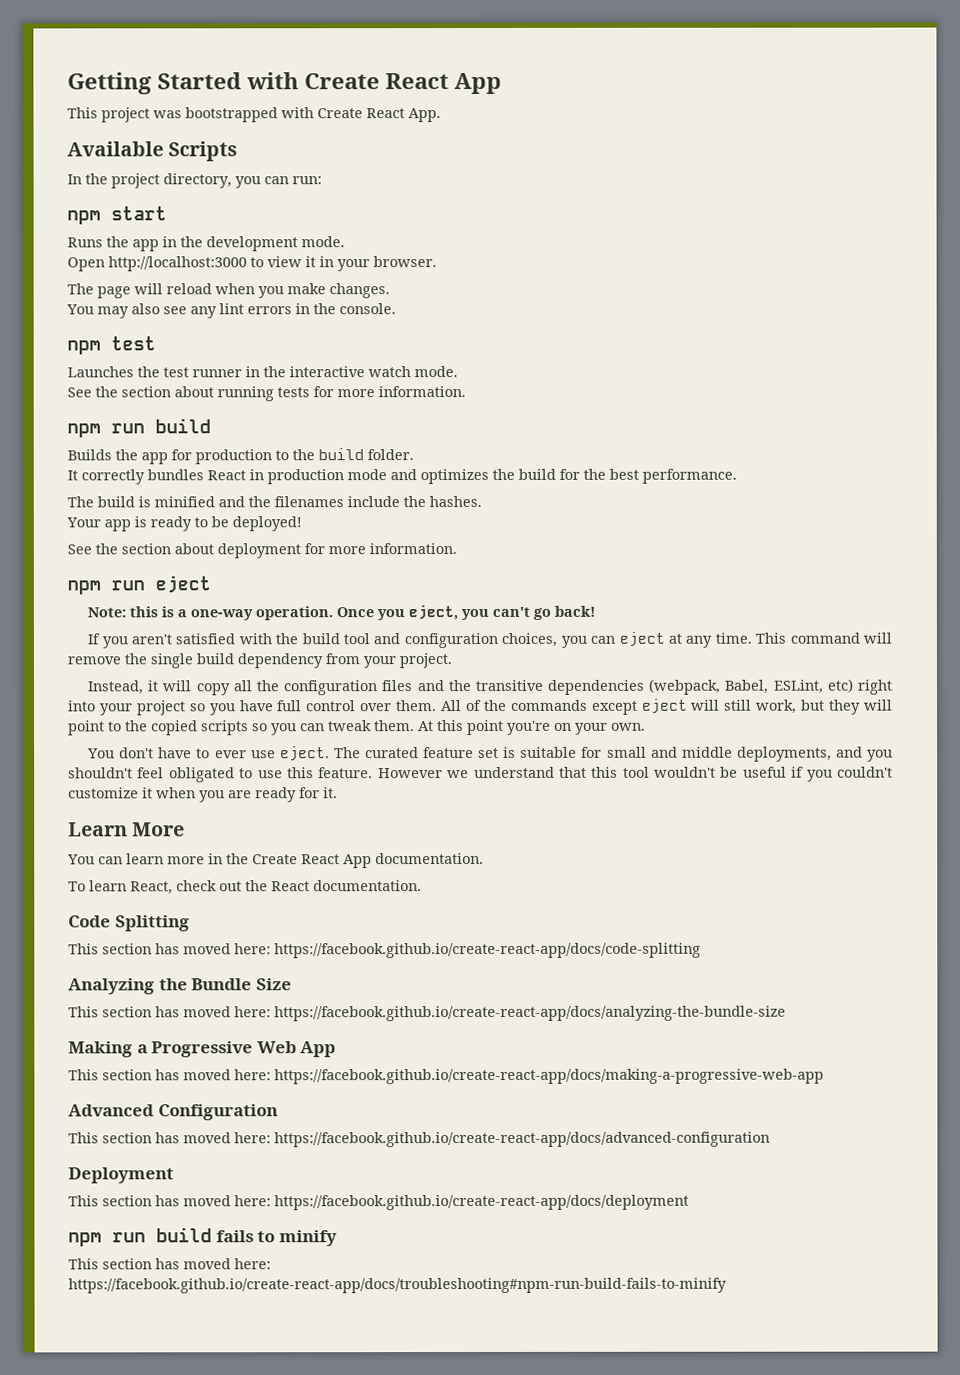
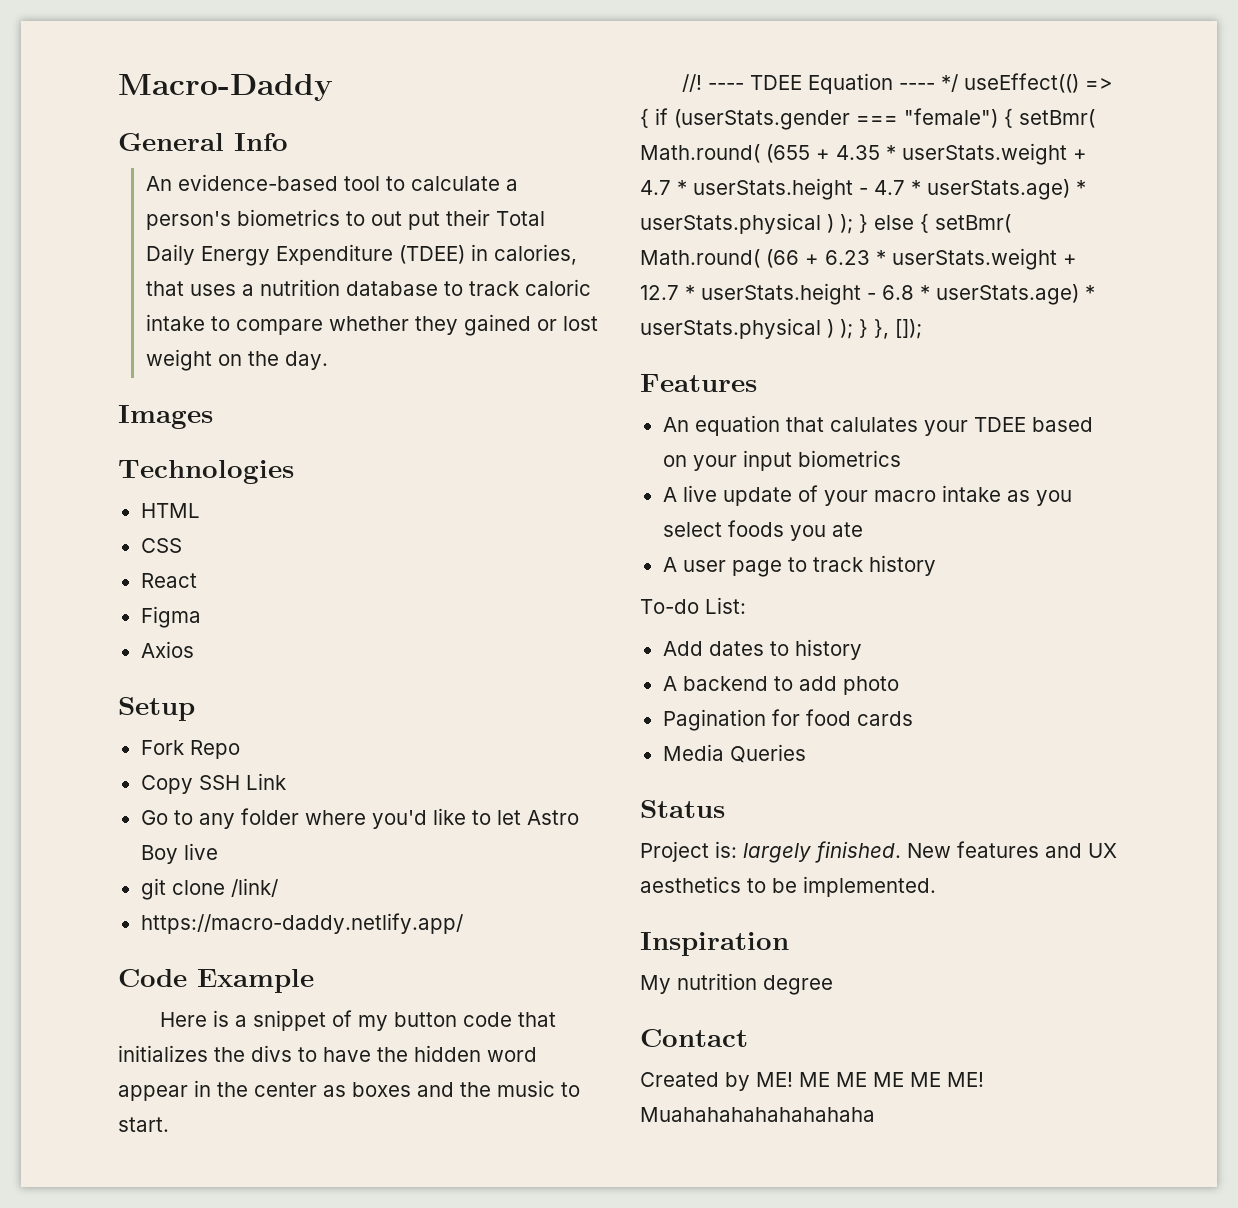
- Getting Started with Create React App
- This project was bootstrapped with Create React App.
- Available Scripts
- In the project directory, you can run:
- npm start
- Runs the app in the development mode.
- Open http://localhost:3000 to view it in your browser.
- The page will reload when you make changes.
- You may also see any lint errors in the console.
- npm test
- Launches the test runner in the interactive watch mode.
- See the section about running tests for more information.
- npm run build
- Builds the app for production to the build folder.
- It correctly bundles React in production mode and optimizes the build for the best performance.
- The build is minified and the filenames include the hashes.
- Your app is ready to be deployed!
- See the section about deployment for more information.
- npm run eject
- Note: this is a one-way operation. Once you eject, you can't go back!
- If you aren't satisfied with the build tool and configuration choices, you can eject at any time. This command will remove the single build dependency from your project.
- Instead, it will copy all the configuration files and the transitive dependencies (webpack, Babel, ESLint, etc) right into your project so you have full control over them. All of the commands except eject will still work, but they will point to the copied scripts so you can tweak them. At this point you're on your own.
- You don't have to ever use eject. The curated feature set is suitable for small and middle deployments, and you shouldn't feel obligated to use this feature. However we understand that this tool wouldn't be useful if you couldn't customize it when you are ready for it.
- Learn More
- You can learn more in the Create React App documentation.
- To learn React, check out the React documentation.
- Code Splitting
- This section has moved here: https://facebook.github.io/create-react-app/docs/code-splitting
- Analyzing the Bundle Size
- This section has moved here: https://facebook.github.io/create-react-app/docs/analyzing-the-bundle-size
- Making a Progressive Web App
- This section has moved here: https://facebook.github.io/create-react-app/docs/making-a-progressive-web-app
- Advanced Configuration
- This section has moved here: https://facebook.github.io/create-react-app/docs/advanced-configuration
- Deployment
- This section has moved here: https://facebook.github.io/create-react-app/docs/deployment
- npm run build fails to minify
- This section has moved here: https://facebook.github.io/create-react-app/docs/troubleshooting#npm-run-build-fails-to-minify
+ Macro-Daddy
+ General Info
+ An evidence-based tool to calculate a person's biometrics to out put their Total Daily Energy Expenditure (TDEE) in calories, that uses a nutrition database to track caloric intake to compare whether they gained or lost weight on the day.
+ Images
+ Technologies
+ HTML
+ CSS
+ React
+ Figma
+ Axios
+ Setup
+ Fork Repo
+ Copy SSH Link
+ Go to any folder where you'd like to let Astro Boy live
+ git clone /link/
+ https://macro-daddy.netlify.app/
+ Code Example
+ Here is a snippet of my button code that initializes the divs to have the hidden word appear in the center as boxes and the music to start.
+ //! ---- TDEE Equation ---- */ useEffect(() => { if (userStats.gender === "female") { setBmr( Math.round( (655 + 4.35 * userStats.weight + 4.7 * userStats.height - 4.7 * userStats.age) * userStats.physical ) ); } else { setBmr( Math.round( (66 + 6.23 * userStats.weight + 12.7 * userStats.height - 6.8 * userStats.age) * userStats.physical ) ); } }, []);
+ Features
+ An equation that calulates your TDEE based on your input biometrics
+ A live update of your macro intake as you select foods you ate
+ A user page to track history
+ To-do List:
+ Add dates to history
+ A backend to add photo
+ Pagination for food cards
+ Media Queries
+ Status
+ Project is: largely finished. New features and UX aesthetics to be implemented.
+ Inspiration
+ My nutrition degree
+ Contact
+ Created by ME! ME ME ME ME ME! Muahahahahahahahaha

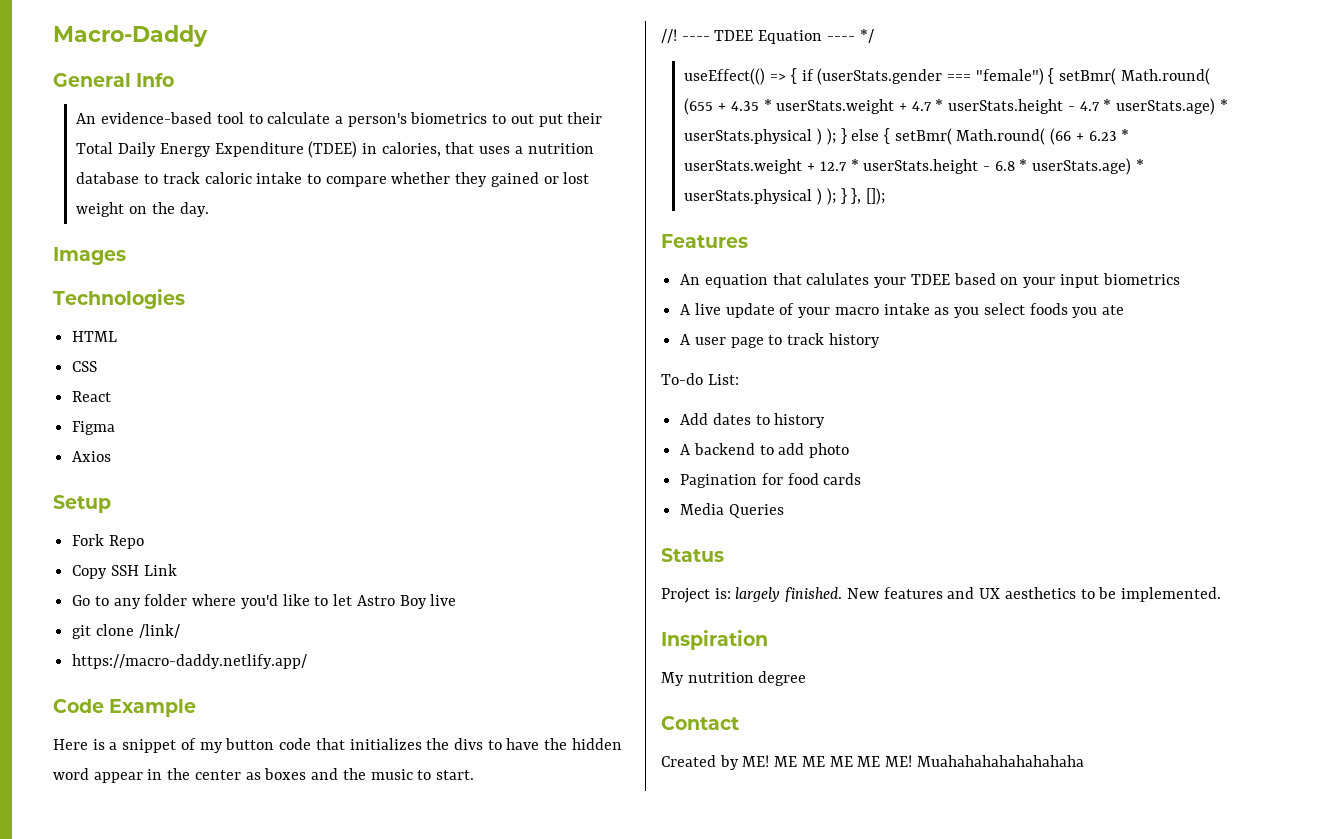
- ---- TDEE Equation ---- */ useEffect(() => { if (userStats.gender === "female") { setBmr( Math.round( (655 + 4.35 * userStats.weight + 4.7 * userStats.height - 4.7 * userStats.age) * userStats.physical ) ); } else { setBmr( Math.round( (66 + 6.23 * userStats.weight + 12.7 * userStats.height - 6.8 * userStats.age) * userStats.physical ) ); } }, []);
+ ---- TDEE Equation ---- */
+ useEffect(() => { if (userStats.gender === "female") { setBmr( Math.round( (655 + 4.35 * userStats.weight + 4.7 * userStats.height - 4.7 * userStats.age) * userStats.physical ) ); } else { setBmr( Math.round( (66 + 6.23 * userStats.weight + 12.7 * userStats.height - 6.8 * userStats.age) * userStats.physical ) ); } }, []);

